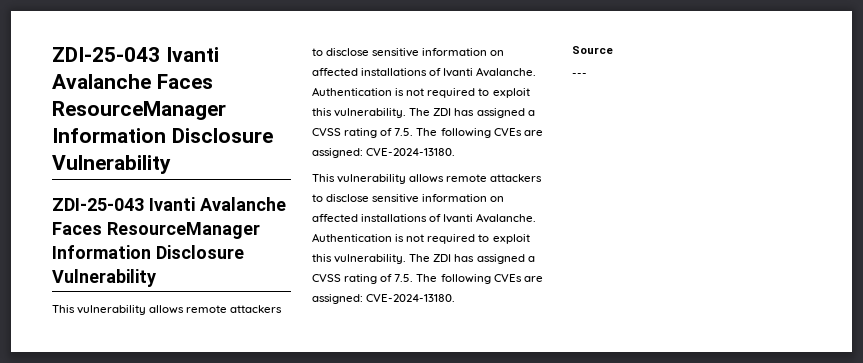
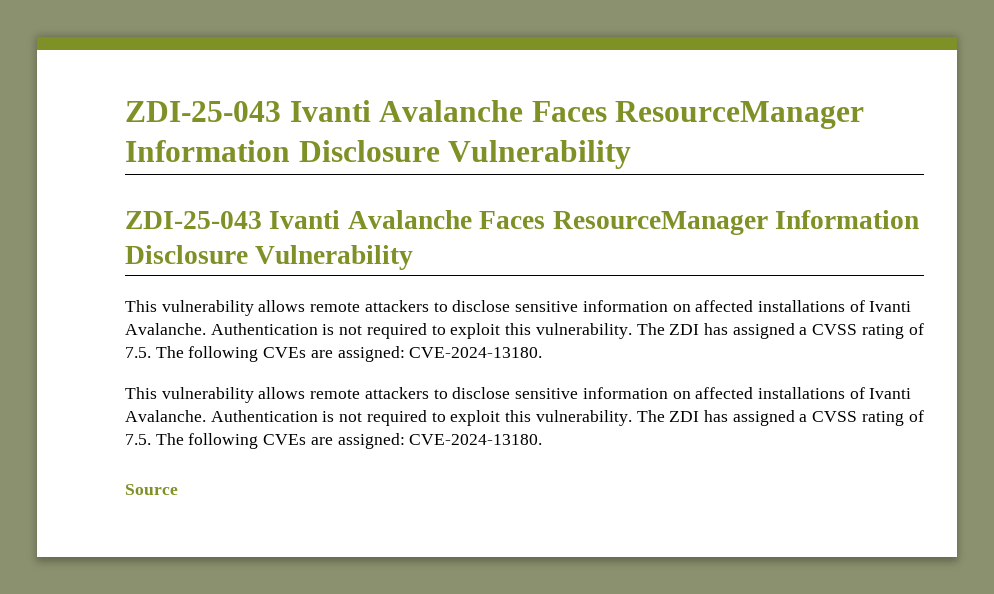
- ---

